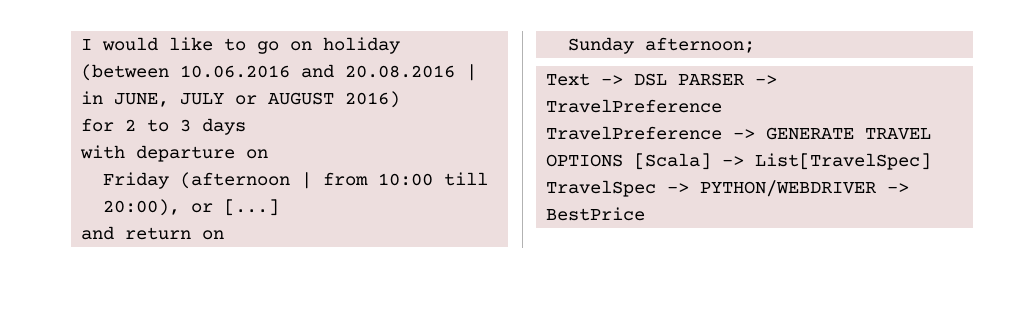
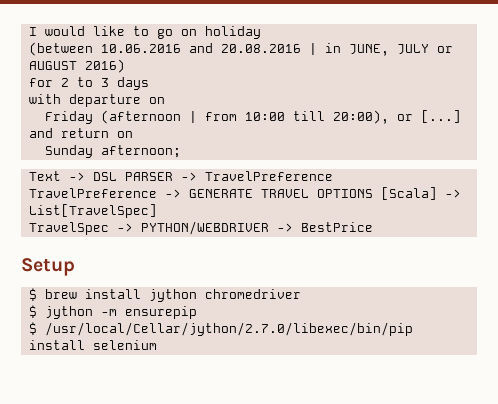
+ Setup
+ $ brew install jython chromedriver
+ $ jython -m ensurepip
+ $ /usr/local/Cellar/jython/2.7.0/libexec/bin/pip install selenium

